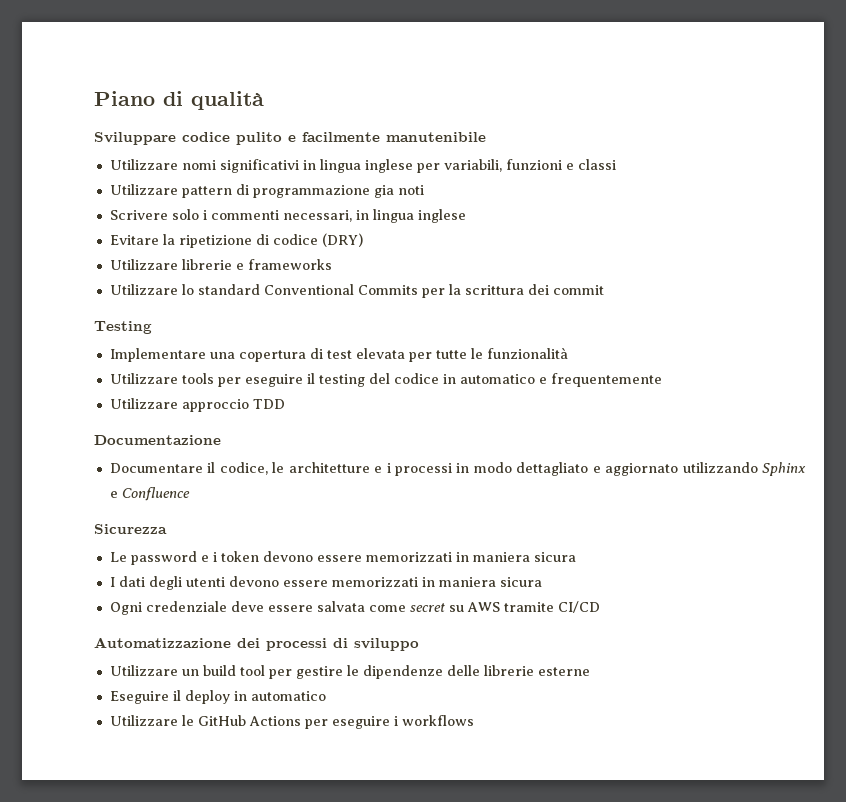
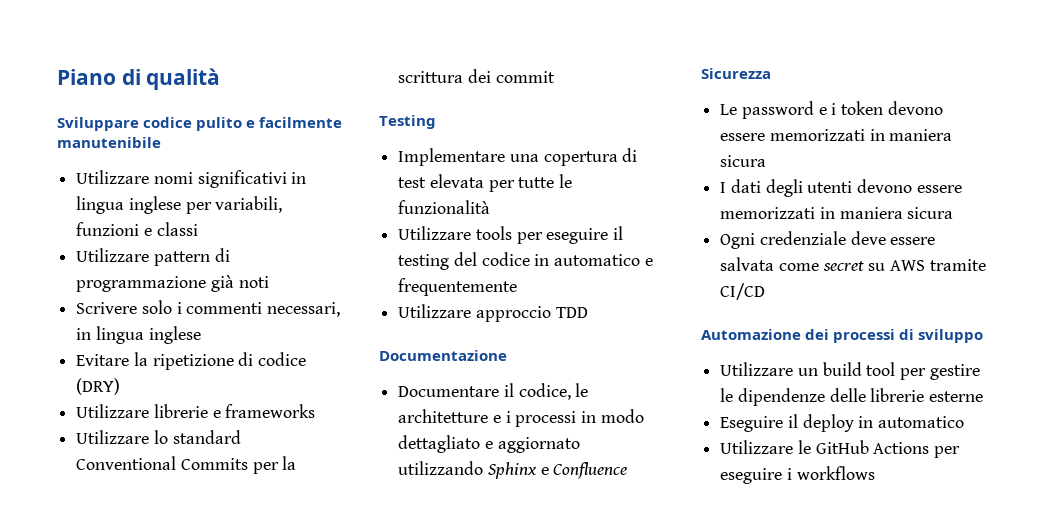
- Utilizzare pattern di programmazione gia noti
+ Utilizzare pattern di programmazione già noti
- Automatizzazione dei processi di sviluppo
+ Automazione dei processi di sviluppo

